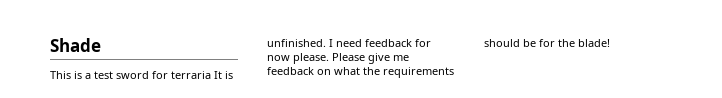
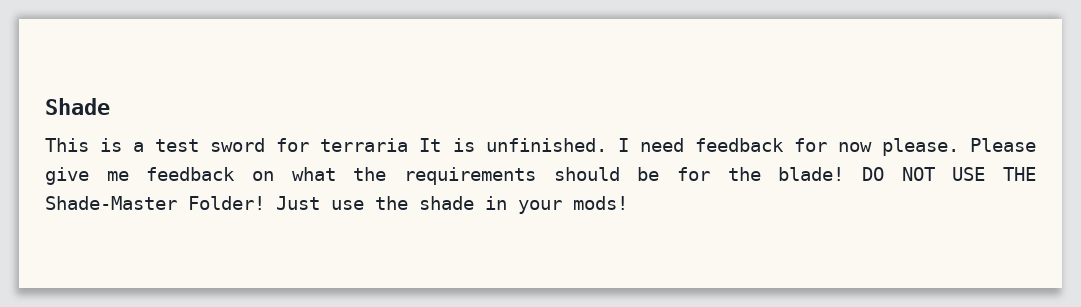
+ DO NOT USE THE Shade-Master Folder! Just use the shade in your mods!

